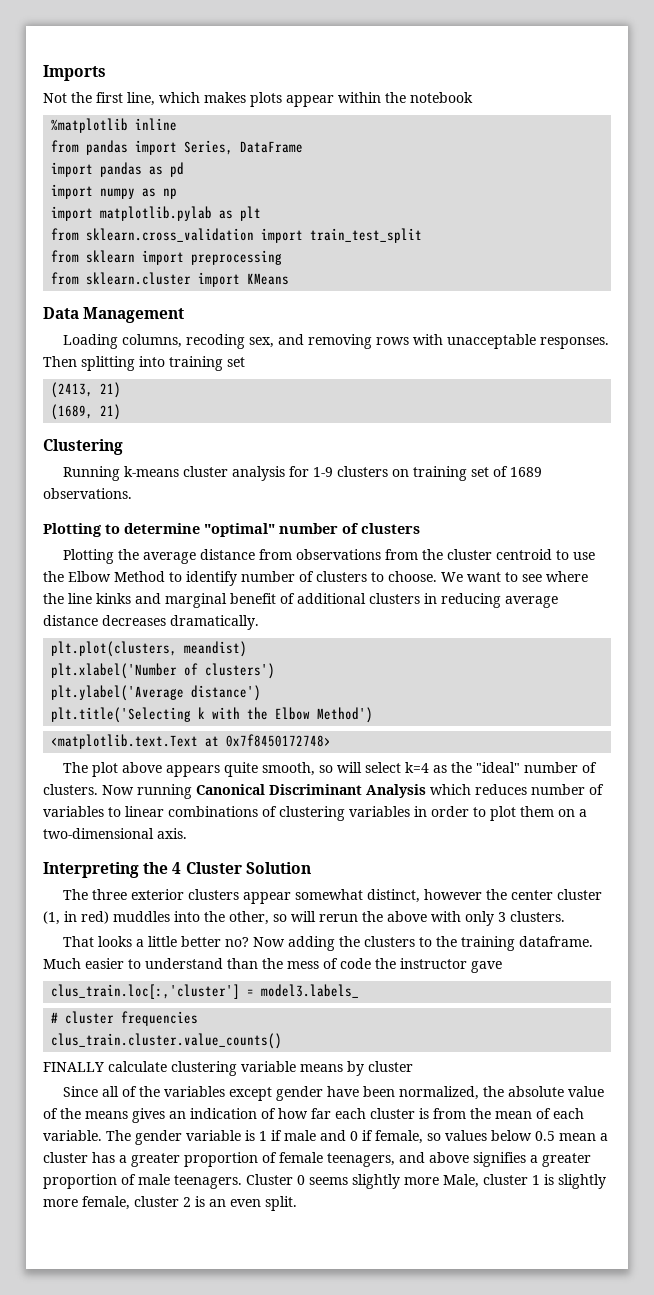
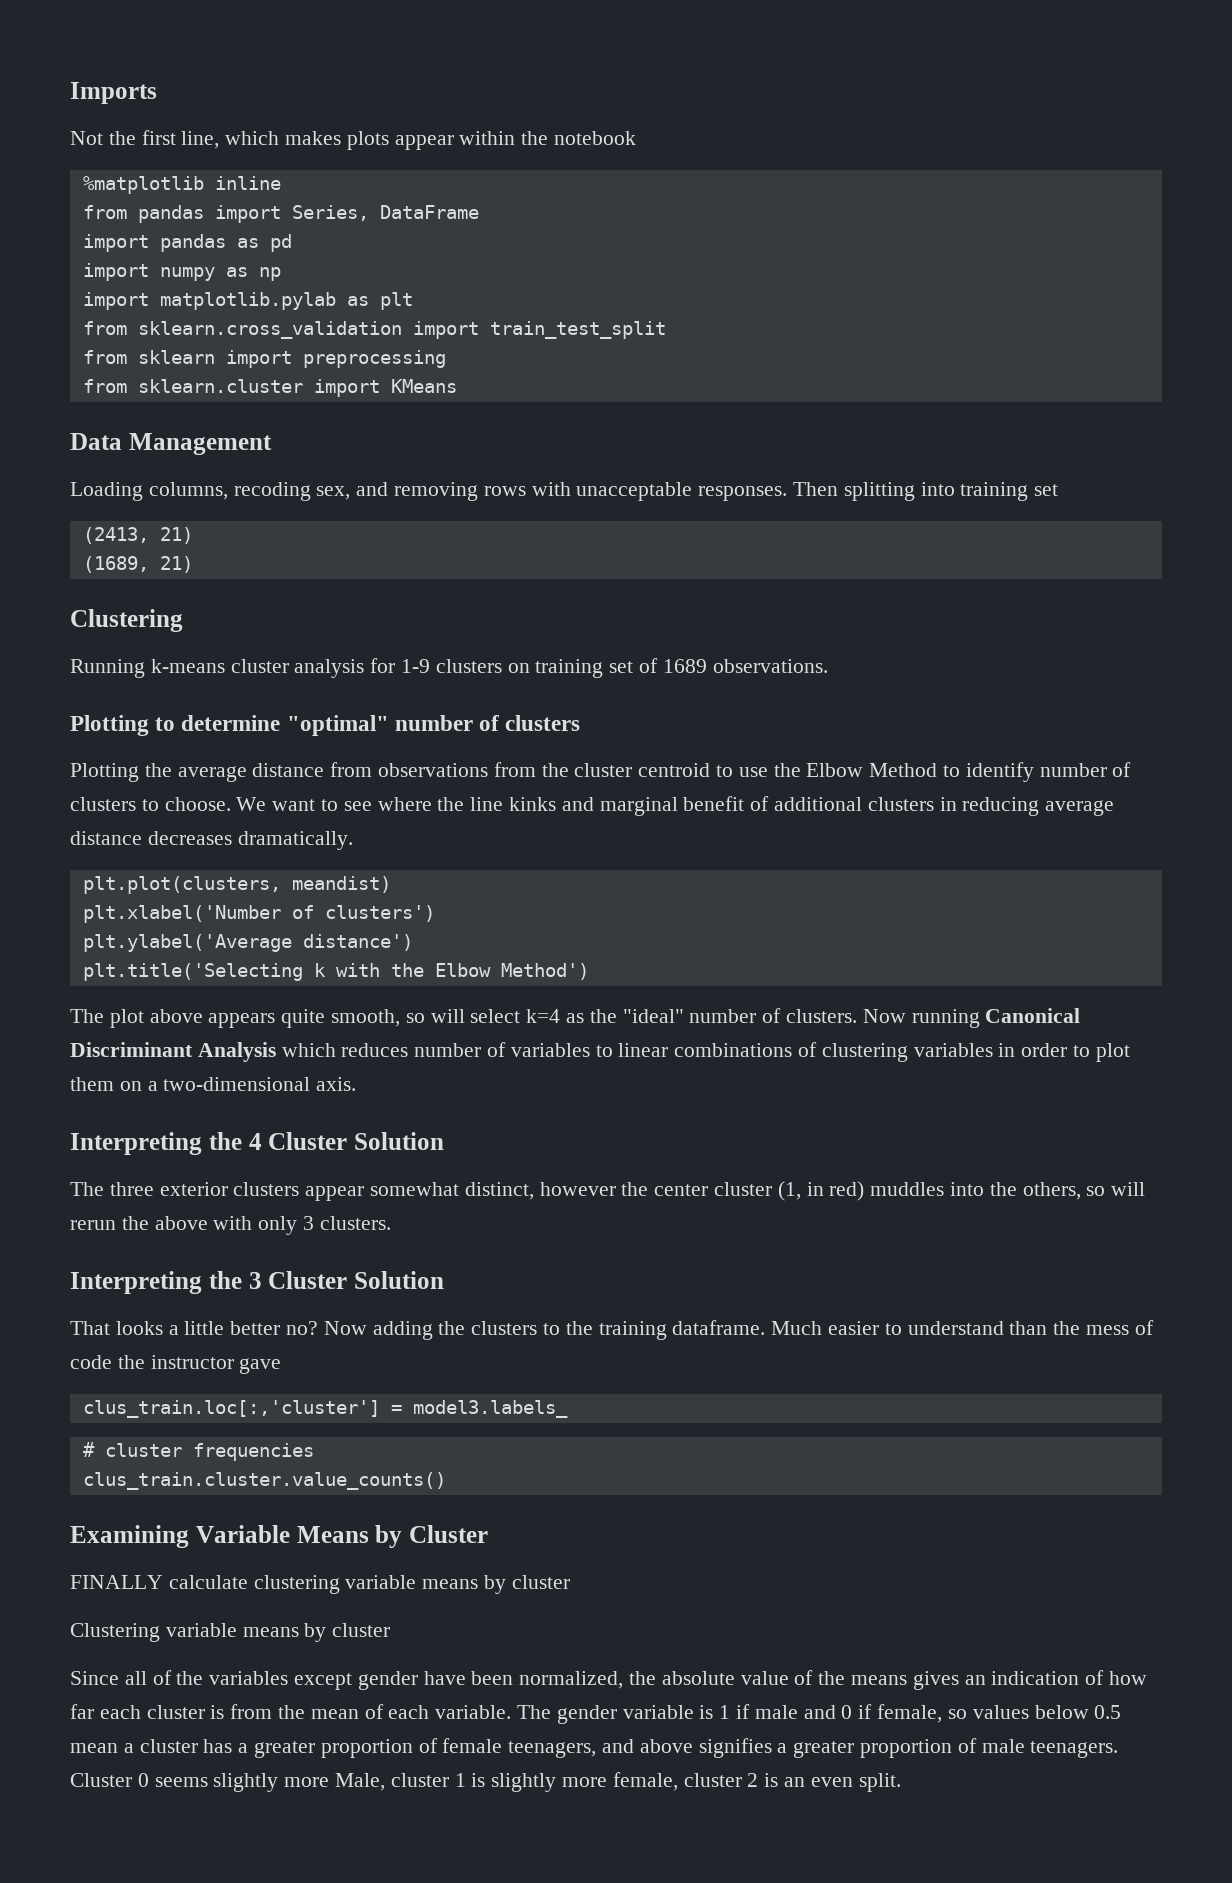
- <matplotlib.text.Text at 0x7f8450172748>
- The three exterior clusters appear somewhat distinct, however the center cluster (1, in red) muddles into the other, so will rerun the above with only 3 clusters.
+ The three exterior clusters appear somewhat distinct, however the center cluster (1, in red) muddles into the others, so will rerun the above with only 3 clusters.
+ Interpreting the 3 Cluster Solution
+ Examining Variable Means by Cluster
+ Clustering variable means by cluster

